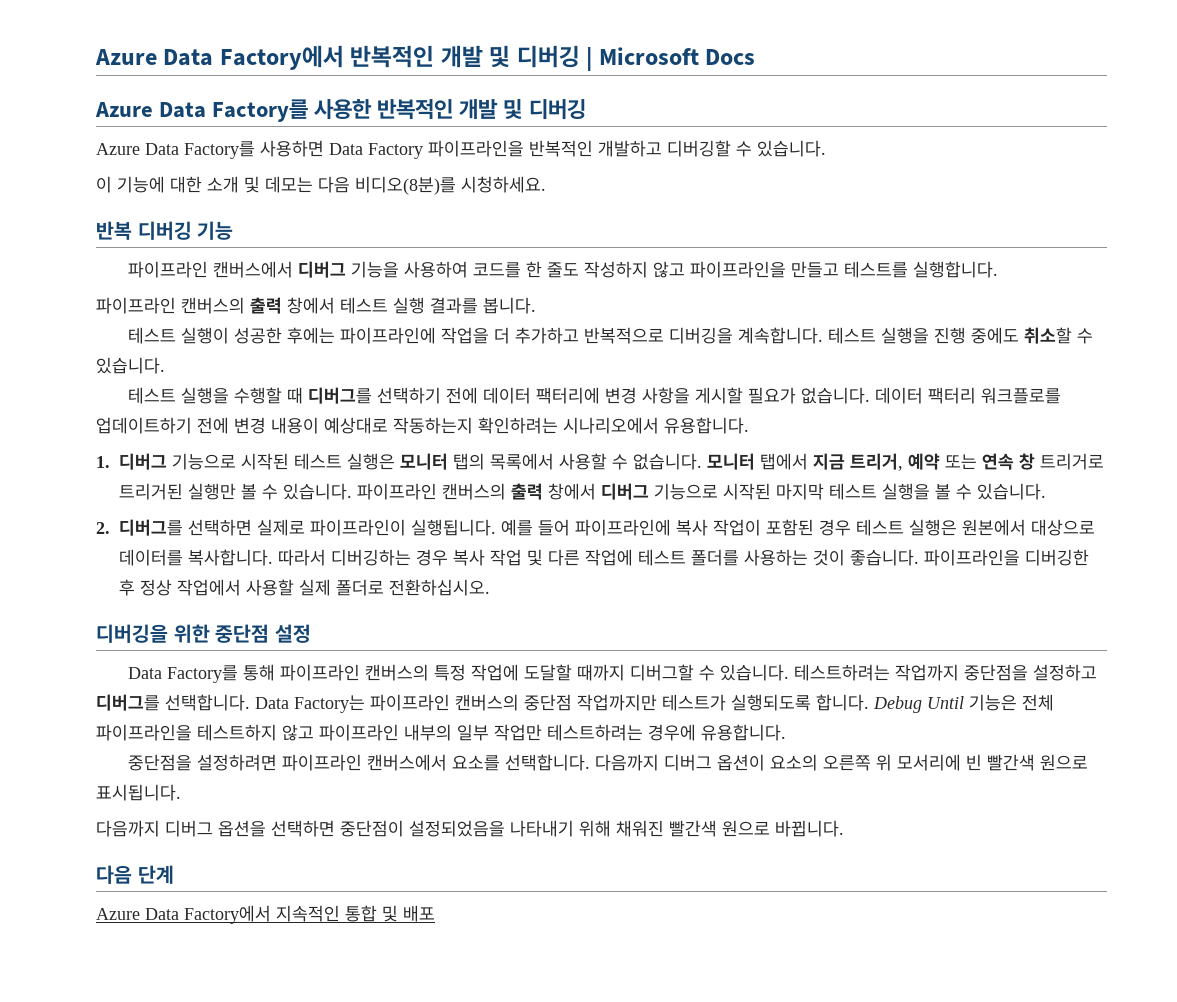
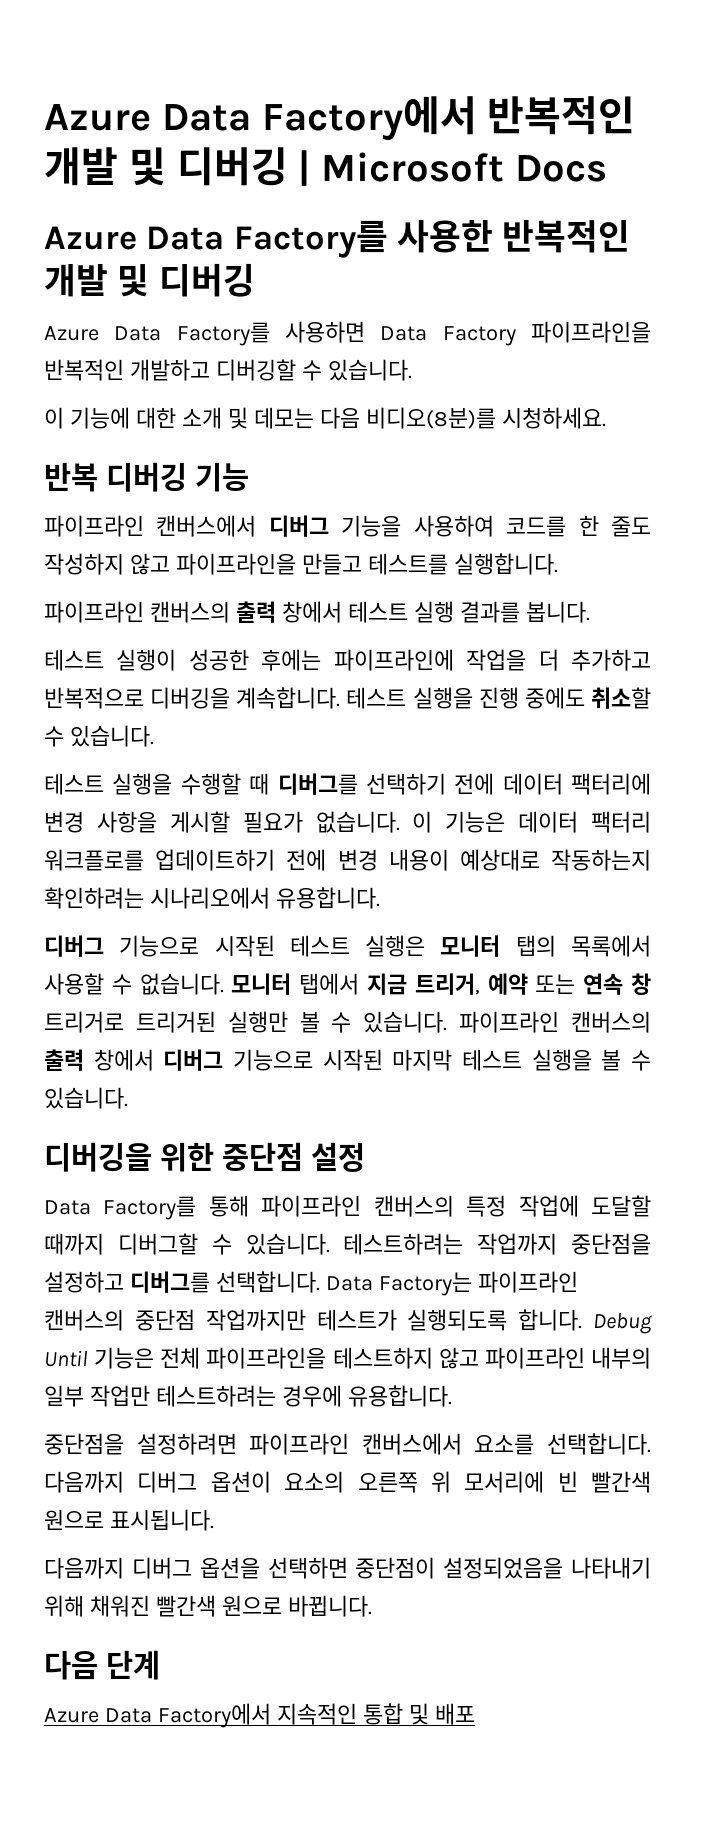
- 데이터 팩터리 워크플로를 업데이트하기 전에 변경 내용이 예상대로 작동하는지 확인하려는 시나리오에서 유용합니다.
+ 이 기능은 데이터 팩터리 워크플로를 업데이트하기 전에 변경 내용이 예상대로 작동하는지 확인하려는 시나리오에서 유용합니다.
- 1. 디버그 기능으로 시작된 테스트 실행은 모니터 탭의 목록에서 사용할 수 없습니다.
+ 디버그 기능으로 시작된 테스트 실행은 모니터 탭의 목록에서 사용할 수 없습니다.
- 2. 디버그를 선택하면 실제로 파이프라인이 실행됩니다. 예를 들어 파이프라인에 복사 작업이 포함된 경우 테스트 실행은 원본에서 대상으로 데이터를 복사합니다. 따라서 디버깅하는 경우 복사 작업 및 다른 작업에 테스트 폴더를 사용하는 것이 좋습니다. 파이프라인을 디버깅한 후 정상 작업에서 사용할 실제 폴더로 전환하십시오.

